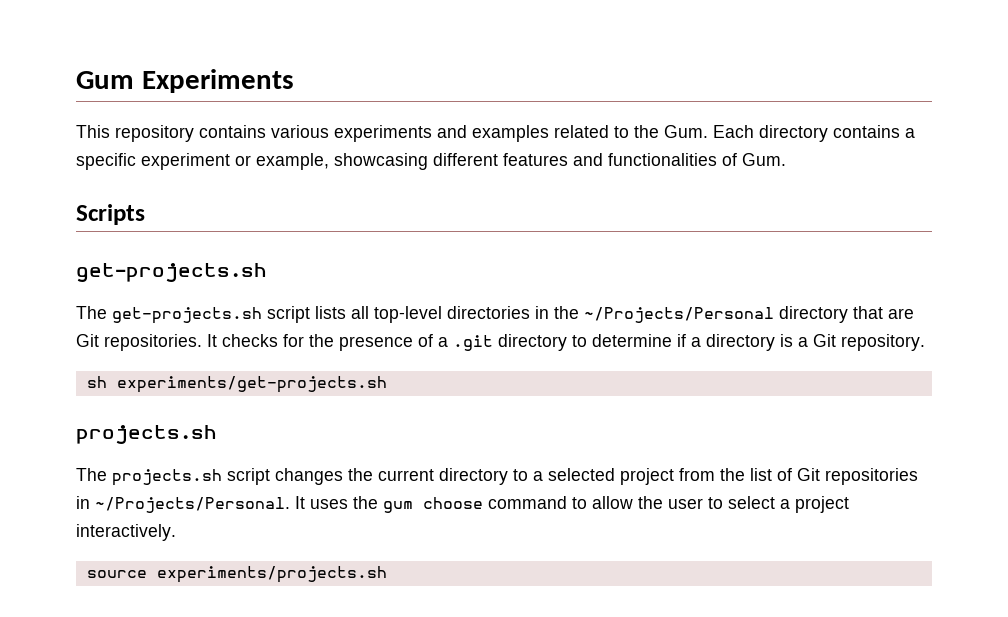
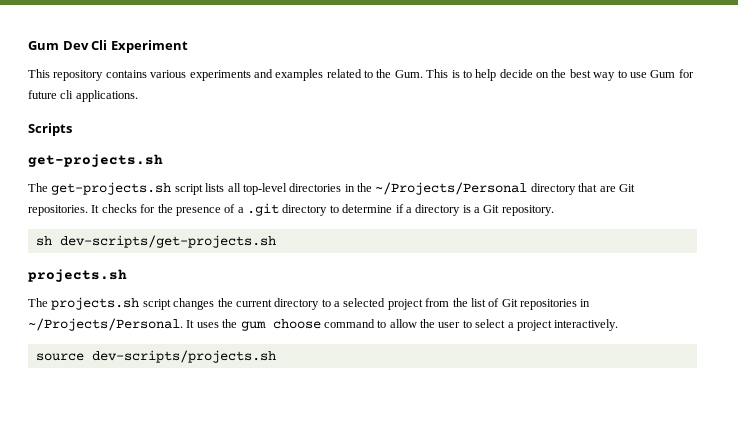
- Gum Experiments
+ Gum Dev Cli Experiment
- This repository contains various experiments and examples related to the Gum. Each directory contains a specific experiment or example, showcasing different features and functionalities of Gum.
+ This repository contains various experiments and examples related to the Gum. This is to help decide on the best way to use Gum for future cli applications.
- sh experiments/get-projects.sh
+ sh dev-scripts/get-projects.sh
- source experiments/projects.sh
+ source dev-scripts/projects.sh

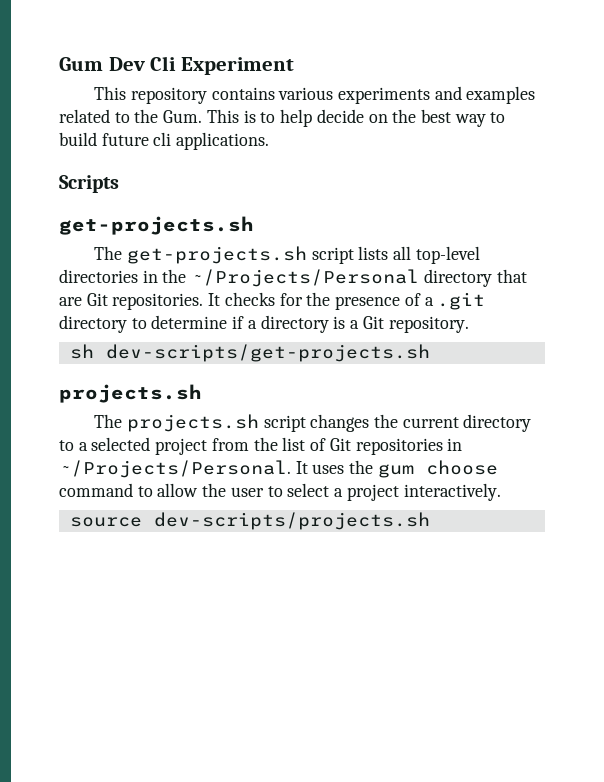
- This repository contains various experiments and examples related to the Gum. This is to help decide on the best way to use Gum for future cli applications.
+ This repository contains various experiments and examples related to the Gum. This is to help decide on the best way to build future cli applications.

